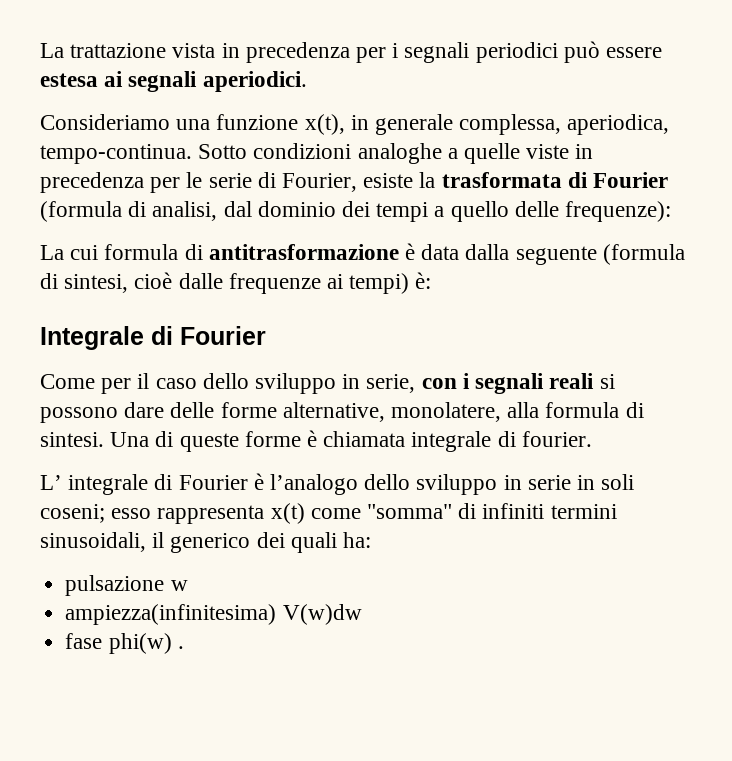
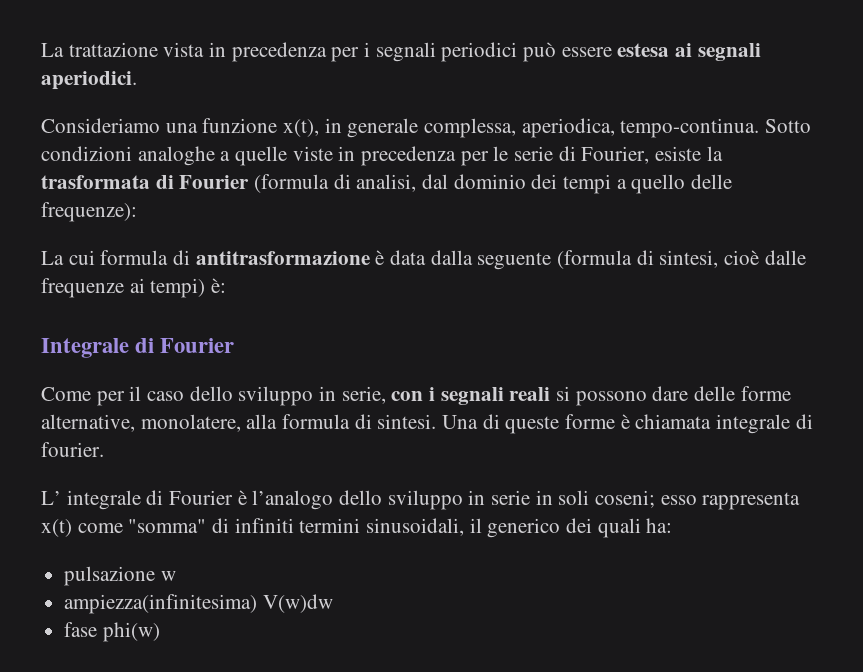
- fase phi(w) .
+ fase phi(w)

